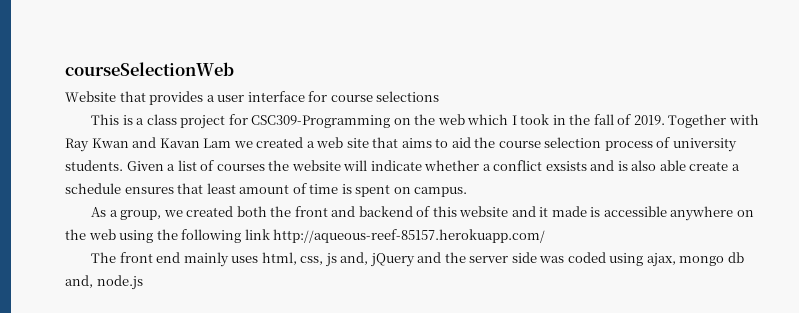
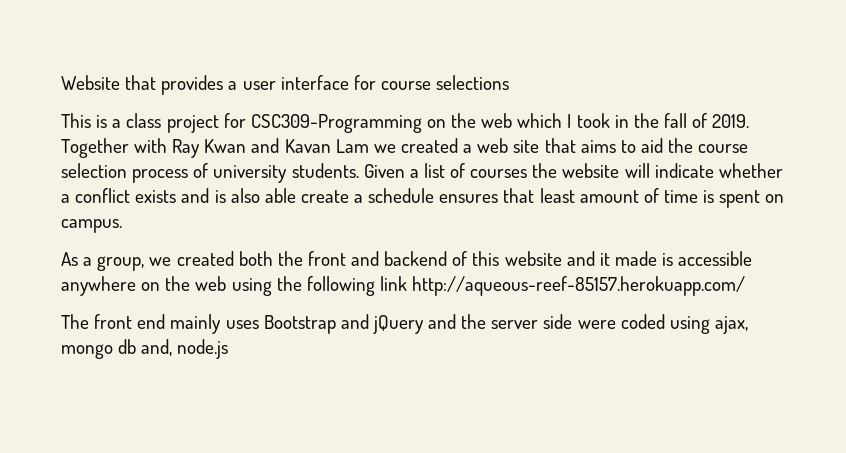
- courseSelectionWeb
- Given a list of courses the website will indicate whether a conflict exsists and is also able create a schedule ensures that least amount of time is spent on campus.
+ Given a list of courses the website will indicate whether a conflict exists and is also able create a schedule ensures that least amount of time is spent on campus.
- The front end mainly uses html, css, js and, jQuery and the server side was coded using ajax, mongo db and, node.js
+ The front end mainly uses Bootstrap and jQuery and the server side were coded using ajax, mongo db and, node.js

